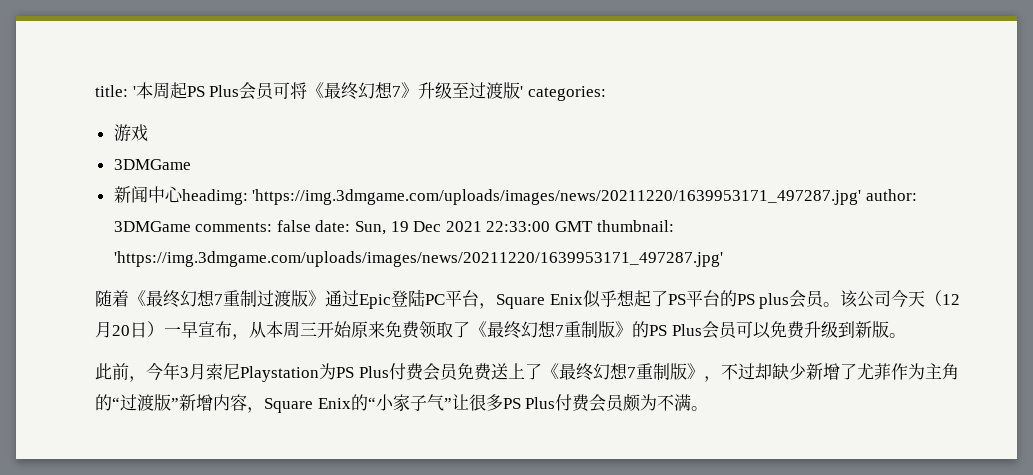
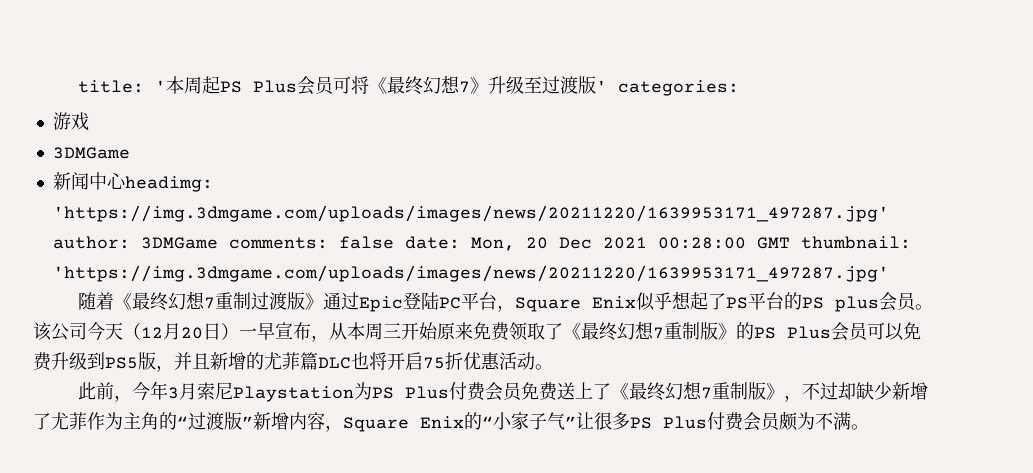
- 新闻中心headimg: 'https://img.3dmgame.com/uploads/images/news/20211220/1639953171_497287.jpg' author: 3DMGame comments: false date: Sun, 19 Dec 2021 22:33:00 GMT thumbnail: 'https://img.3dmgame.com/uploads/images/news/20211220/1639953171_497287.jpg'
+ 新闻中心headimg: 'https://img.3dmgame.com/uploads/images/news/20211220/1639953171_497287.jpg' author: 3DMGame comments: false date: Mon, 20 Dec 2021 00:28:00 GMT thumbnail: 'https://img.3dmgame.com/uploads/images/news/20211220/1639953171_497287.jpg'
- 该公司今天（12月20日）一早宣布，从本周三开始原来免费领取了《最终幻想7重制版》的PS Plus会员可以免费升级到新版。
+ 该公司今天（12月20日）一早宣布，从本周三开始原来免费领取了《最终幻想7重制版》的PS Plus会员可以免费升级到PS5版，并且新增的尤菲篇DLC也将开启75折优惠活动。

